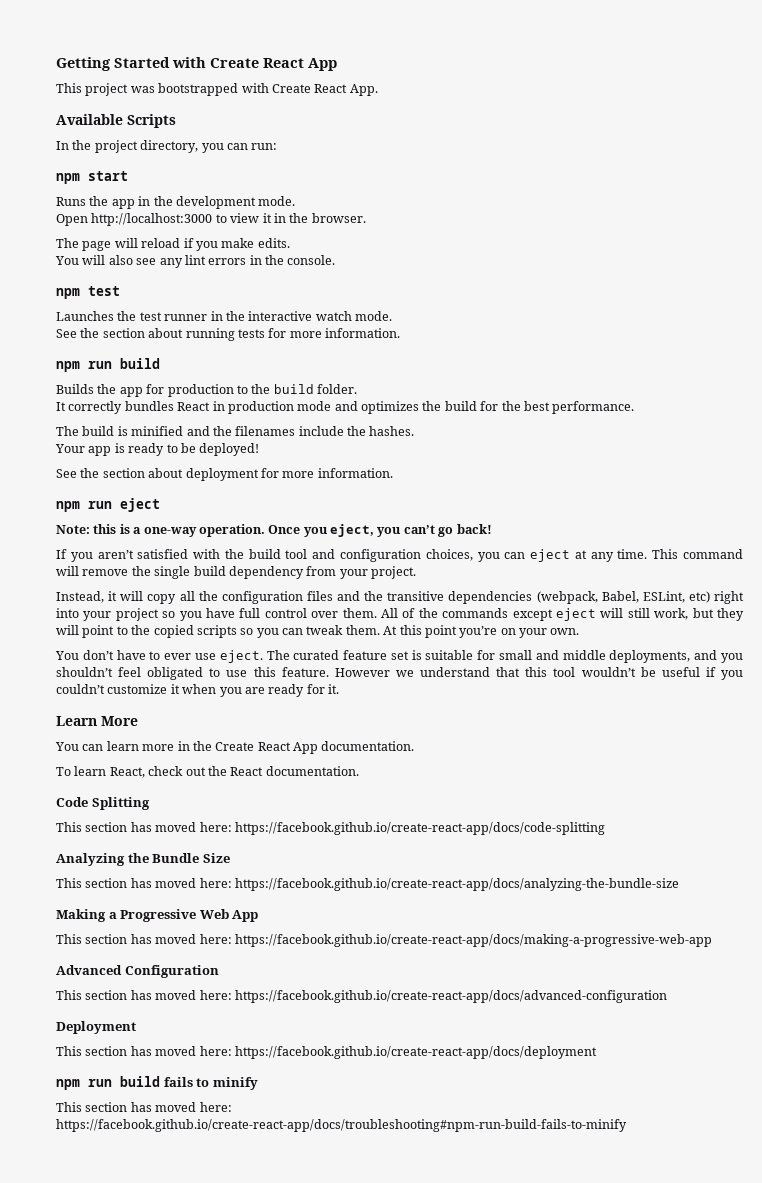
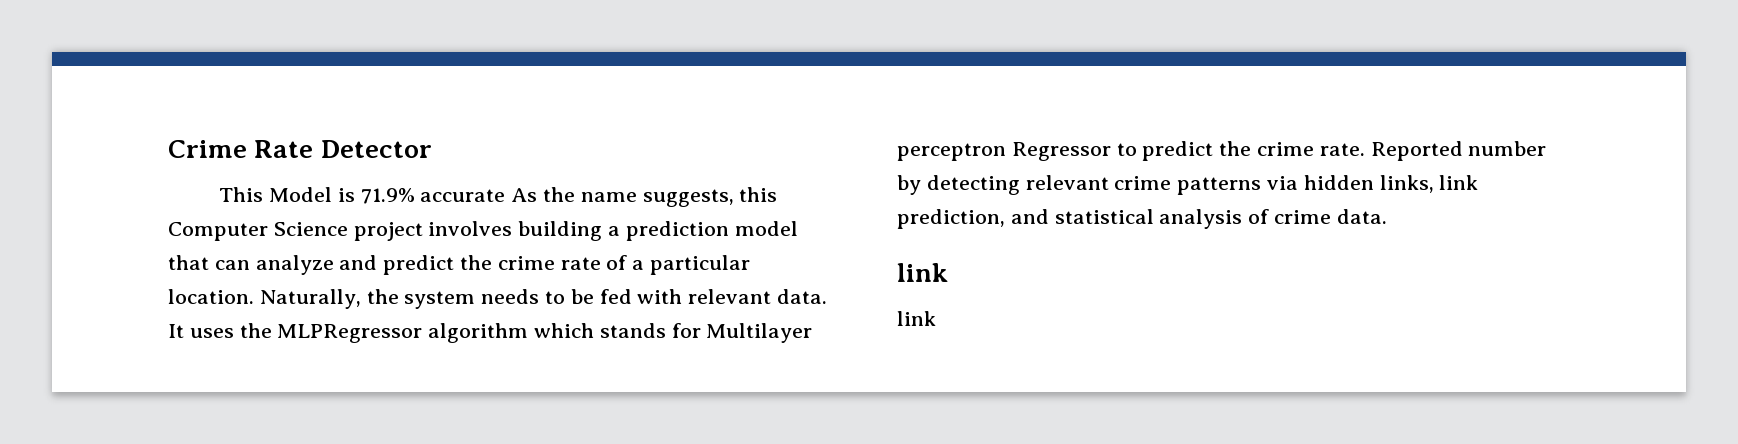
- Getting Started with Create React App
- This project was bootstrapped with Create React App.
- Available Scripts
- In the project directory, you can run:
- npm start
- Runs the app in the development mode.
- Open http://localhost:3000 to view it in the browser.
- The page will reload if you make edits.
- You will also see any lint errors in the console.
- npm test
- Launches the test runner in the interactive watch mode.
- See the section about running tests for more information.
- npm run build
- Builds the app for production to the build folder.
- It correctly bundles React in production mode and optimizes the build for the best performance.
- The build is minified and the filenames include the hashes.
- Your app is ready to be deployed!
- See the section about deployment for more information.
- npm run eject
- Note: this is a one-way operation. Once you eject, you can’t go back!
- If you aren’t satisfied with the build tool and configuration choices, you can eject at any time. This command will remove the single build dependency from your project.
- Instead, it will copy all the configuration files and the transitive dependencies (webpack, Babel, ESLint, etc) right into your project so you have full control over them. All of the commands except eject will still work, but they will point to the copied scripts so you can tweak them. At this point you’re on your own.
- You don’t have to ever use eject. The curated feature set is suitable for small and middle deployments, and you shouldn’t feel obligated to use this feature. However we understand that this tool wouldn’t be useful if you couldn’t customize it when you are ready for it.
- Learn More
- You can learn more in the Create React App documentation.
- To learn React, check out the React documentation.
- Code Splitting
- This section has moved here: https://facebook.github.io/create-react-app/docs/code-splitting
- Analyzing the Bundle Size
- This section has moved here: https://facebook.github.io/create-react-app/docs/analyzing-the-bundle-size
- Making a Progressive Web App
- This section has moved here: https://facebook.github.io/create-react-app/docs/making-a-progressive-web-app
- Advanced Configuration
- This section has moved here: https://facebook.github.io/create-react-app/docs/advanced-configuration
- Deployment
- This section has moved here: https://facebook.github.io/create-react-app/docs/deployment
- npm run build fails to minify
- This section has moved here: https://facebook.github.io/create-react-app/docs/troubleshooting#npm-run-build-fails-to-minify
+ Crime Rate Detector
+ This Model is 71.9% accurate As the name suggests, this Computer Science project involves building a prediction model that can analyze and predict the crime rate of a particular location. Naturally, the system needs to be fed with relevant data. It uses the MLPRegressor algorithm which stands for Multilayer perceptron Regressor to predict the crime rate. Reported number by detecting relevant crime patterns via hidden links, link prediction, and statistical analysis of crime data.
+ link
+ link

